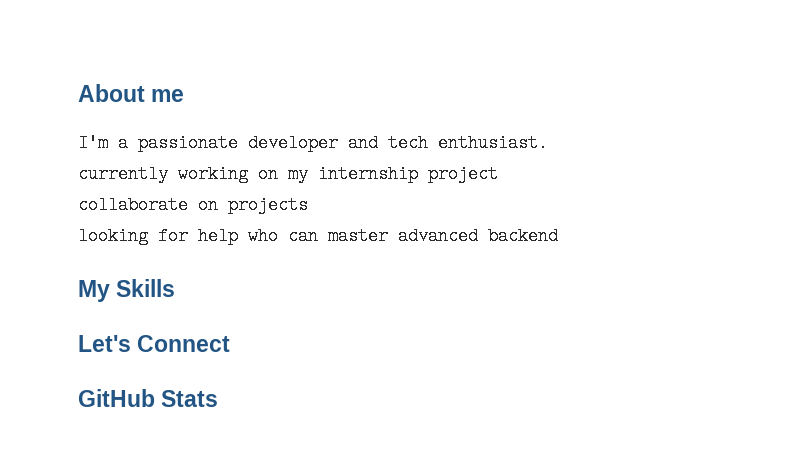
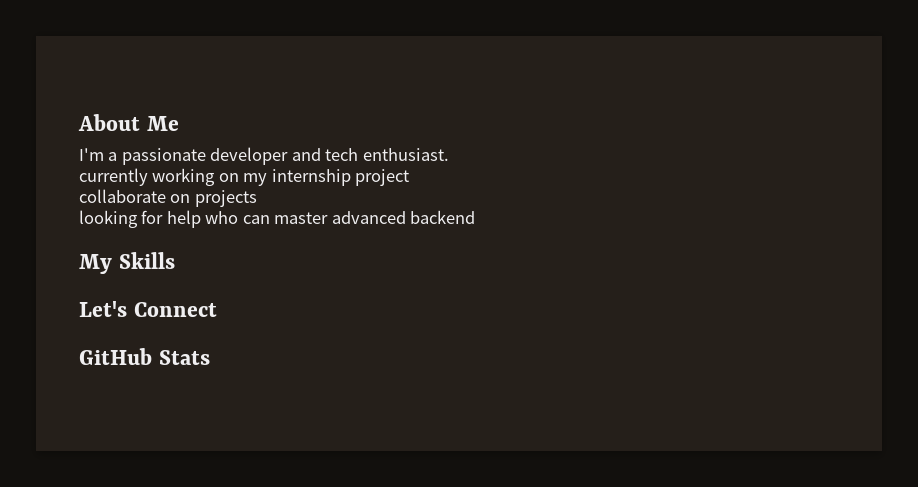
- About me
+ About Me

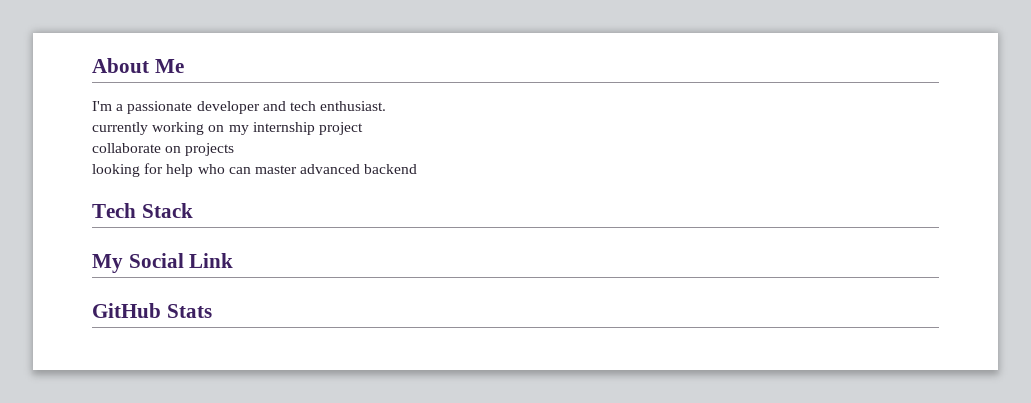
+ Tech Stack
- My Skills
- Let's Connect
+ My Social Link

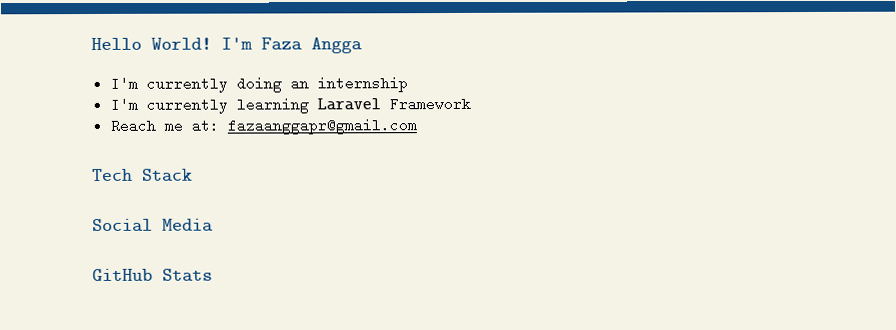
- About Me
- I'm a passionate developer and tech enthusiast.
- currently working on my internship project
- collaborate on projects
- looking for help who can master advanced backend
+ Hello World! I'm Faza Angga
+ I'm currently doing an internship
+ I'm currently learning Laravel Framework
+ Reach me at: fazaanggapr@gmail.com
- My Social Link
+ Social Media

